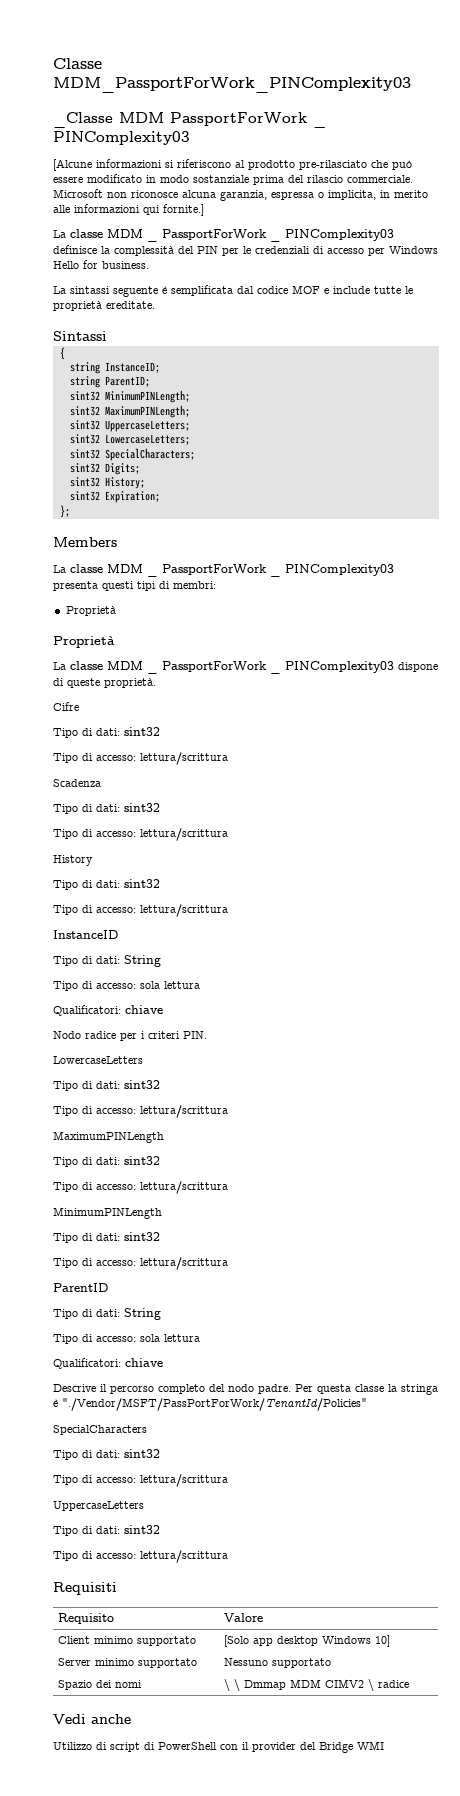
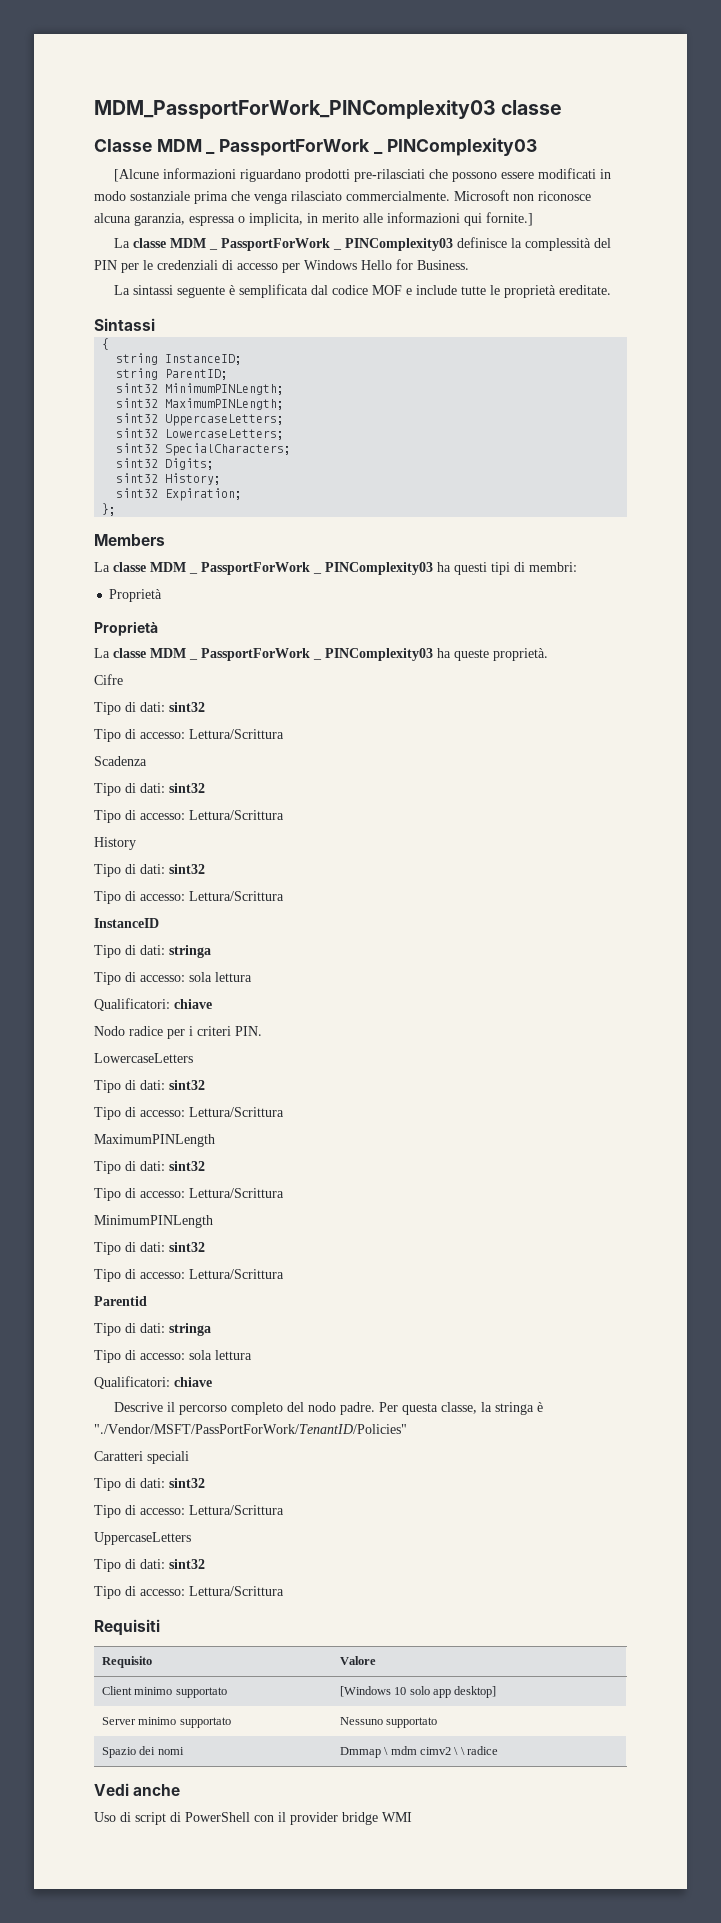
- Classe MDM_PassportForWork_PINComplexity03
- _Classe MDM PassportForWork _ PINComplexity03
+ MDM_PassportForWork_PINComplexity03 classe
+ Classe MDM _ PassportForWork _ PINComplexity03
- [Alcune informazioni si riferiscono al prodotto pre-rilasciato che può essere modificato in modo sostanziale prima del rilascio commerciale.
+ [Alcune informazioni riguardano prodotti pre-rilasciati che possono essere modificati in modo sostanziale prima che venga rilasciato commercialmente.
- La classe MDM _ PassportForWork _ PINComplexity03 definisce la complessità del PIN per le credenziali di accesso per Windows Hello for business.
+ La classe MDM _ PassportForWork _ PINComplexity03 definisce la complessità del PIN per le credenziali di accesso per Windows Hello for Business.
- La classe MDM _ PassportForWork _ PINComplexity03 presenta questi tipi di membri:
+ La classe MDM _ PassportForWork _ PINComplexity03 ha questi tipi di membri:
- La classe MDM _ PassportForWork _ PINComplexity03 dispone di queste proprietà.
+ La classe MDM _ PassportForWork _ PINComplexity03 ha queste proprietà.
  Cifre
  Tipo di dati: sint32
- Tipo di accesso: lettura/scrittura
+ Tipo di accesso: Lettura/Scrittura
  Scadenza
  Tipo di dati: sint32
- Tipo di accesso: lettura/scrittura
+ Tipo di accesso: Lettura/Scrittura
  History
  Tipo di dati: sint32
- Tipo di accesso: lettura/scrittura
+ Tipo di accesso: Lettura/Scrittura
  InstanceID
- Tipo di dati: String
+ Tipo di dati: stringa
  LowercaseLetters
  Tipo di dati: sint32
- Tipo di accesso: lettura/scrittura
+ Tipo di accesso: Lettura/Scrittura
  MaximumPINLength
  Tipo di dati: sint32
- Tipo di accesso: lettura/scrittura
+ Tipo di accesso: Lettura/Scrittura
  MinimumPINLength
  Tipo di dati: sint32
- Tipo di accesso: lettura/scrittura
- ParentID
- Tipo di dati: String
+ Tipo di accesso: Lettura/Scrittura
+ Parentid
+ Tipo di dati: stringa
- Per questa classe la stringa è "./Vendor/MSFT/PassPortForWork/TenantId/Policies"
- SpecialCharacters
+ Per questa classe, la stringa è "./Vendor/MSFT/PassPortForWork/TenantID/Policies"
+ Caratteri speciali
  Tipo di dati: sint32
- Tipo di accesso: lettura/scrittura
+ Tipo di accesso: Lettura/Scrittura
  UppercaseLetters
  Tipo di dati: sint32
- Tipo di accesso: lettura/scrittura
+ Tipo di accesso: Lettura/Scrittura
- Client minimo supportato | [Solo app desktop Windows 10]
+ Client minimo supportato | [Windows 10 solo app desktop]
- Spazio dei nomi | \ \ Dmmap MDM CIMV2 \ radice
+ Spazio dei nomi | Dmmap \ mdm cimv2 \ \ radice
- Utilizzo di script di PowerShell con il provider del Bridge WMI
+ Uso di script di PowerShell con il provider bridge WMI

